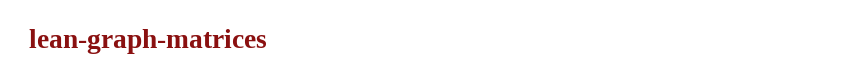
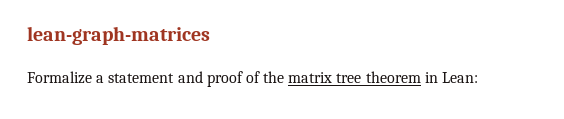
+ Formalize a statement and proof of the matrix tree theorem in Lean:

